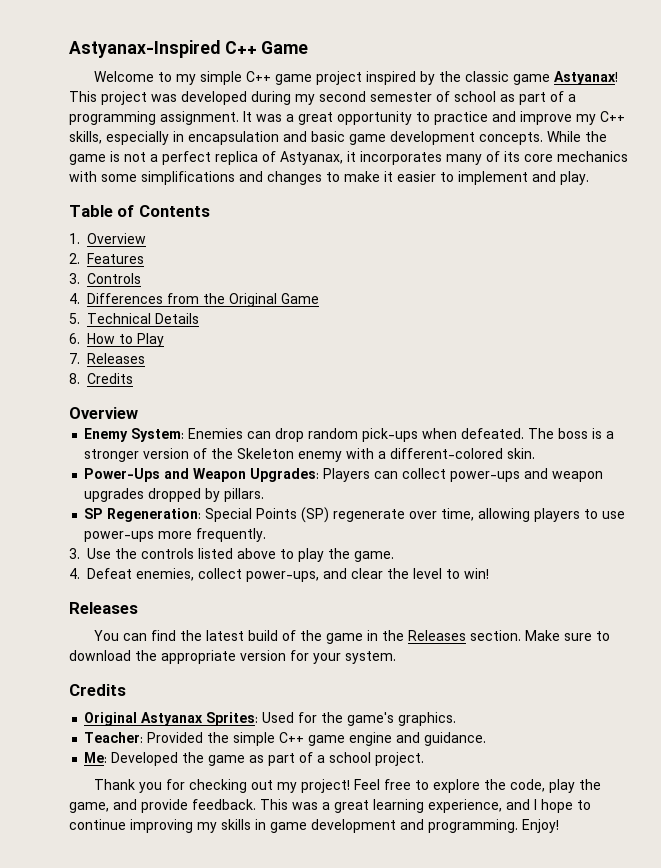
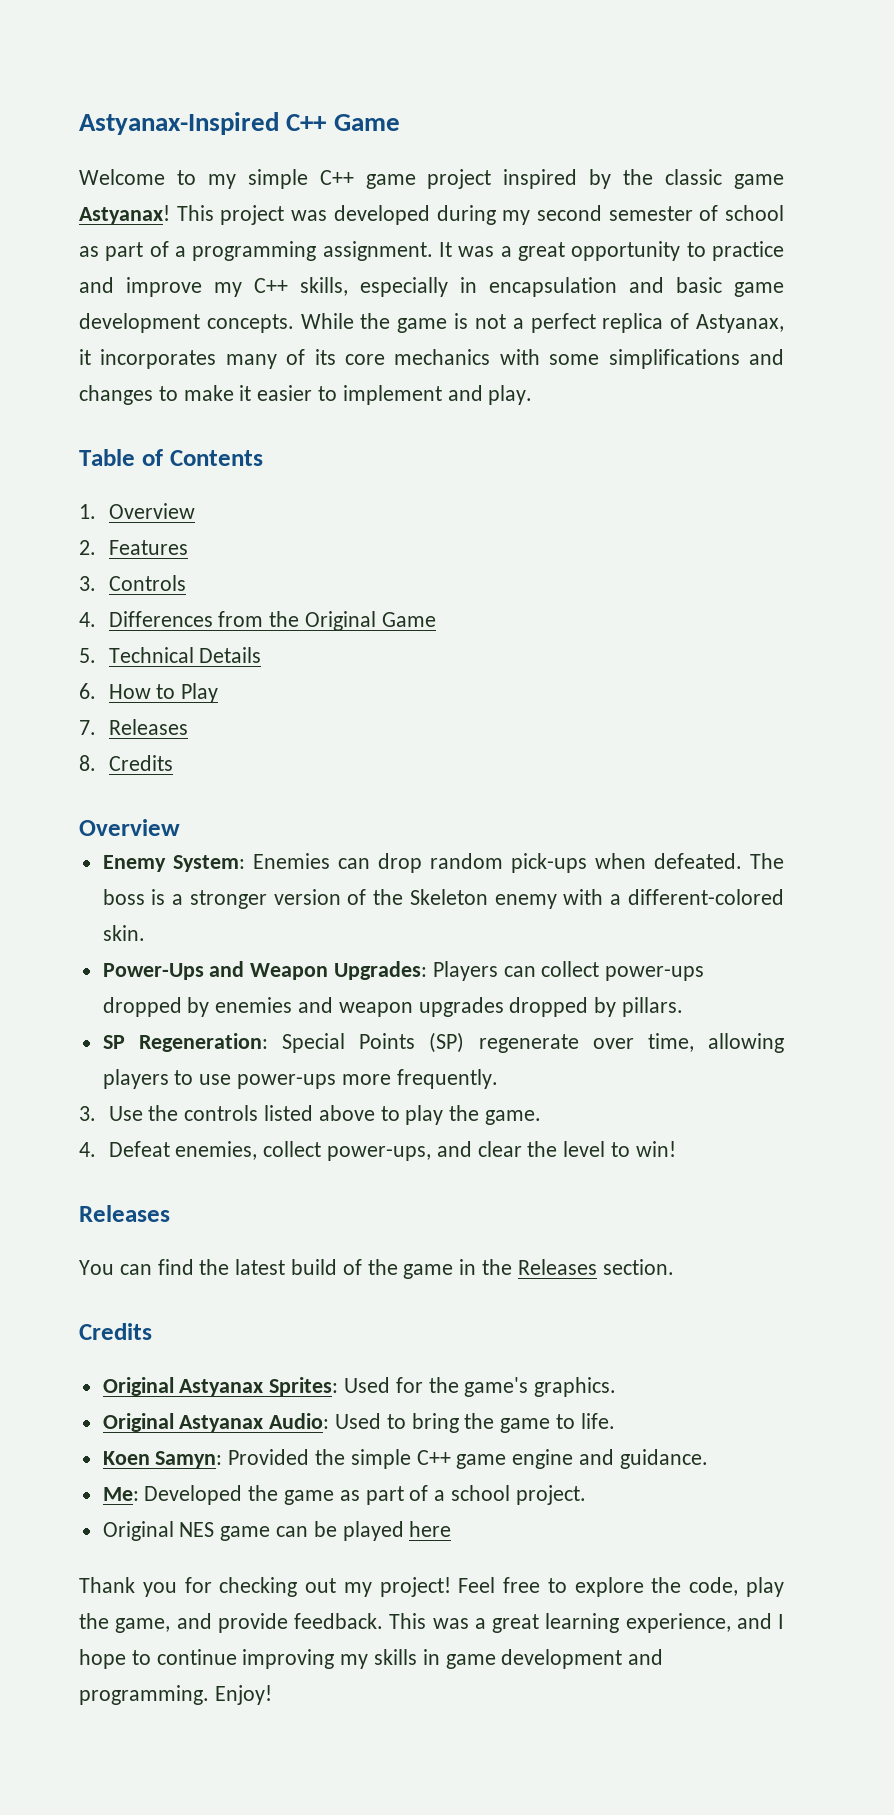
- Power-Ups and Weapon Upgrades: Players can collect power-ups and weapon upgrades dropped by pillars.
+ Power-Ups and Weapon Upgrades: Players can collect power-ups dropped by enemies and weapon upgrades dropped by pillars.
- Make sure to download the appropriate version for your system.
- Teacher: Provided the simple C++ game engine and guidance.
+ Original Astyanax Audio: Used to bring the game to life.
+ Koen Samyn: Provided the simple C++ game engine and guidance.
+ Original NES game can be played here

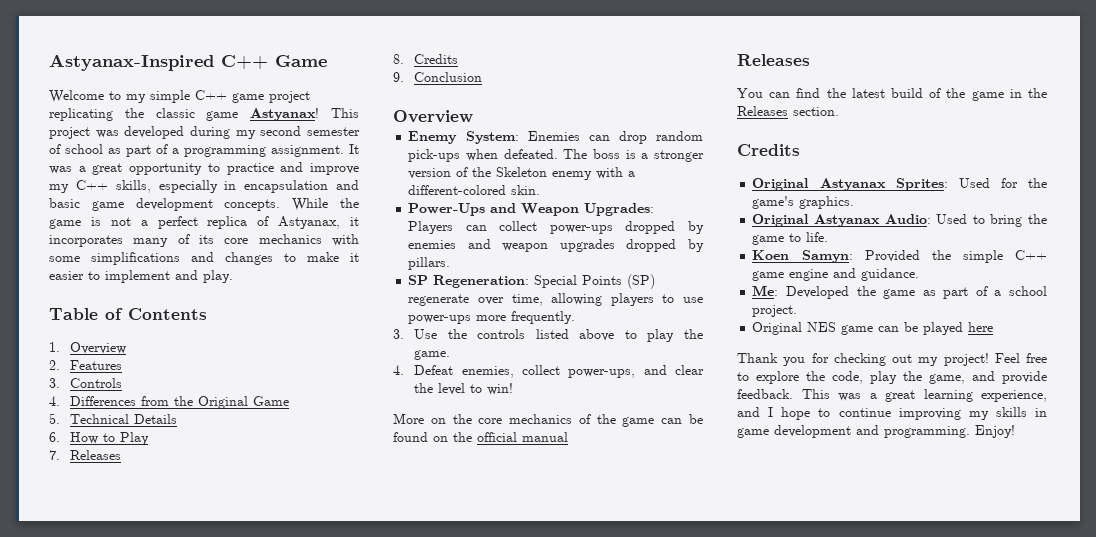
- Welcome to my simple C++ game project inspired by the classic game Astyanax!
+ Welcome to my simple C++ game project replicating the classic game Astyanax!
+ 9. Conclusion
+ More on the core mechanics of the game can be found on the official manual

